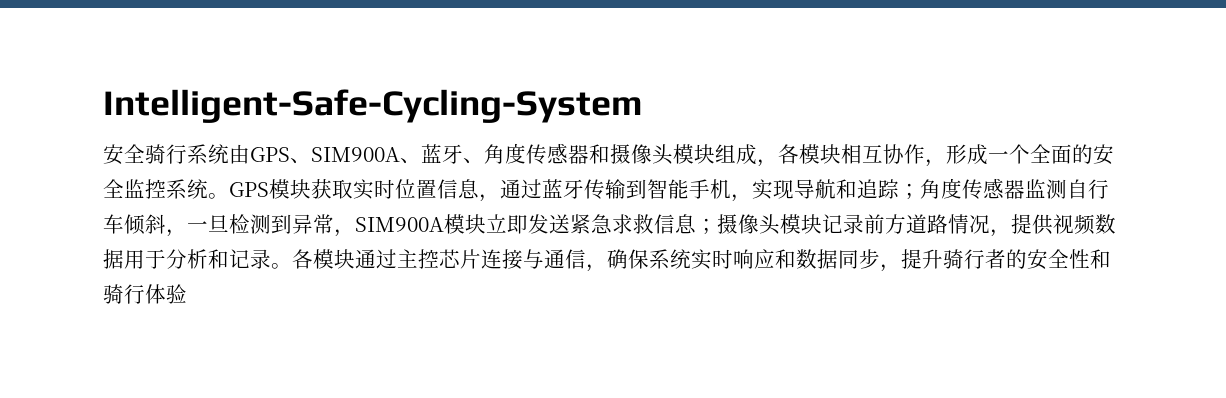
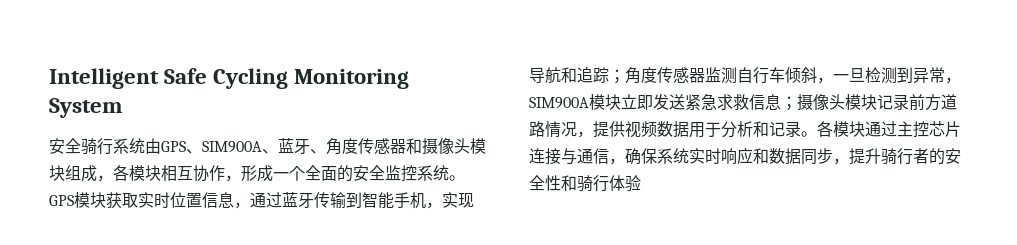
- Intelligent-Safe-Cycling-System
+ Intelligent Safe Cycling Monitoring System

